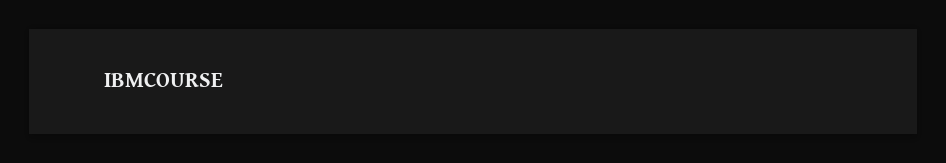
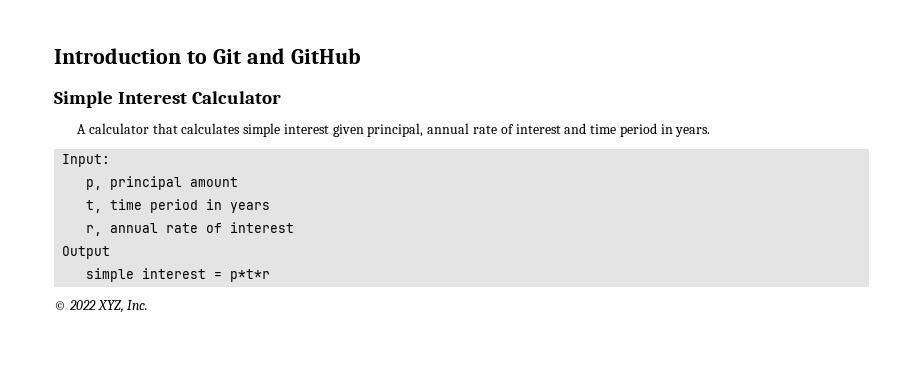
- IBMCOURSE
+ Introduction to Git and GitHub
+ Simple Interest Calculator
+ A calculator that calculates simple interest given principal, annual rate of interest and time period in years.
+ Input:
+ p, principal amount
+ t, time period in years
+ r, annual rate of interest
+ Output
+ simple interest = p*t*r
+ © 2022 XYZ, Inc.

